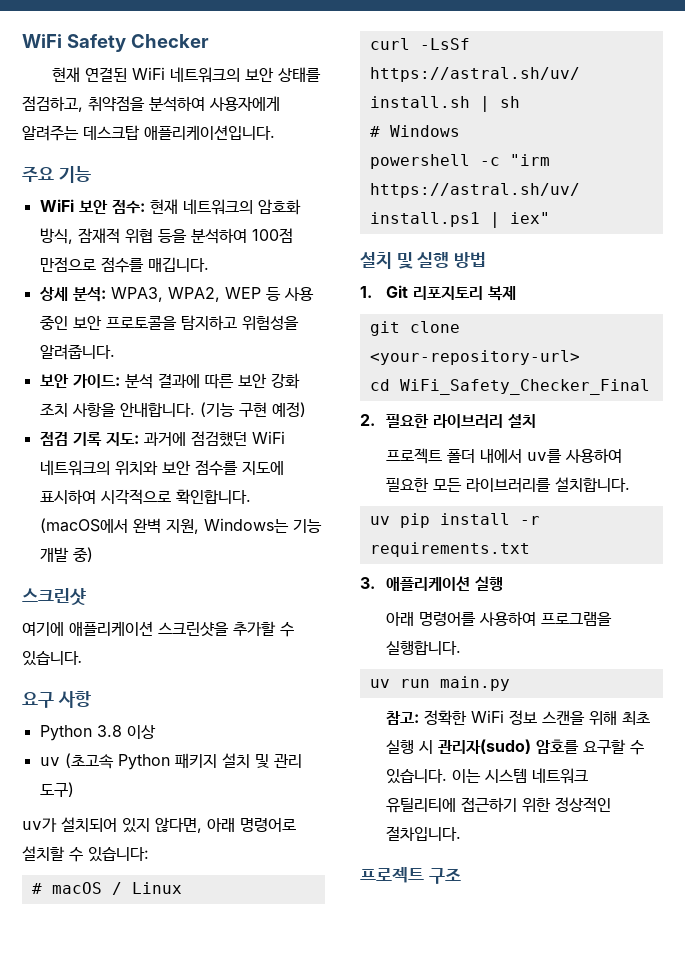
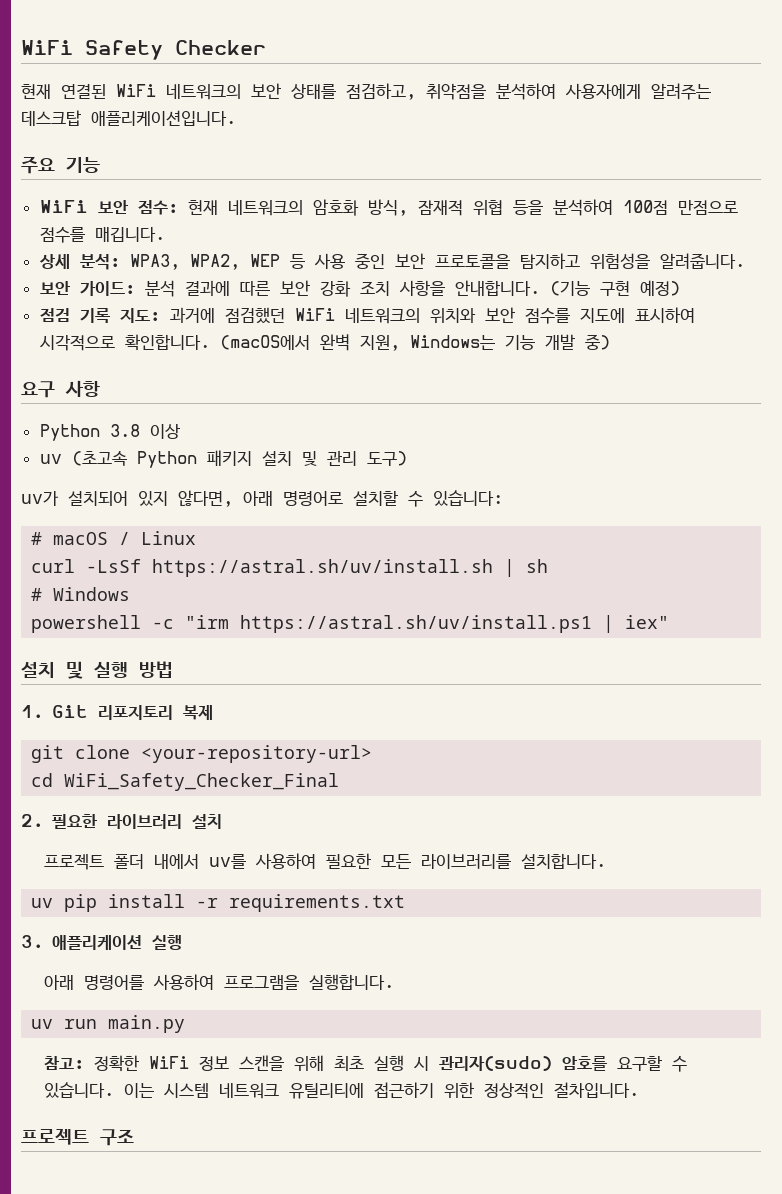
- 스크린샷
- 여기에 애플리케이션 스크린샷을 추가할 수 있습니다.

